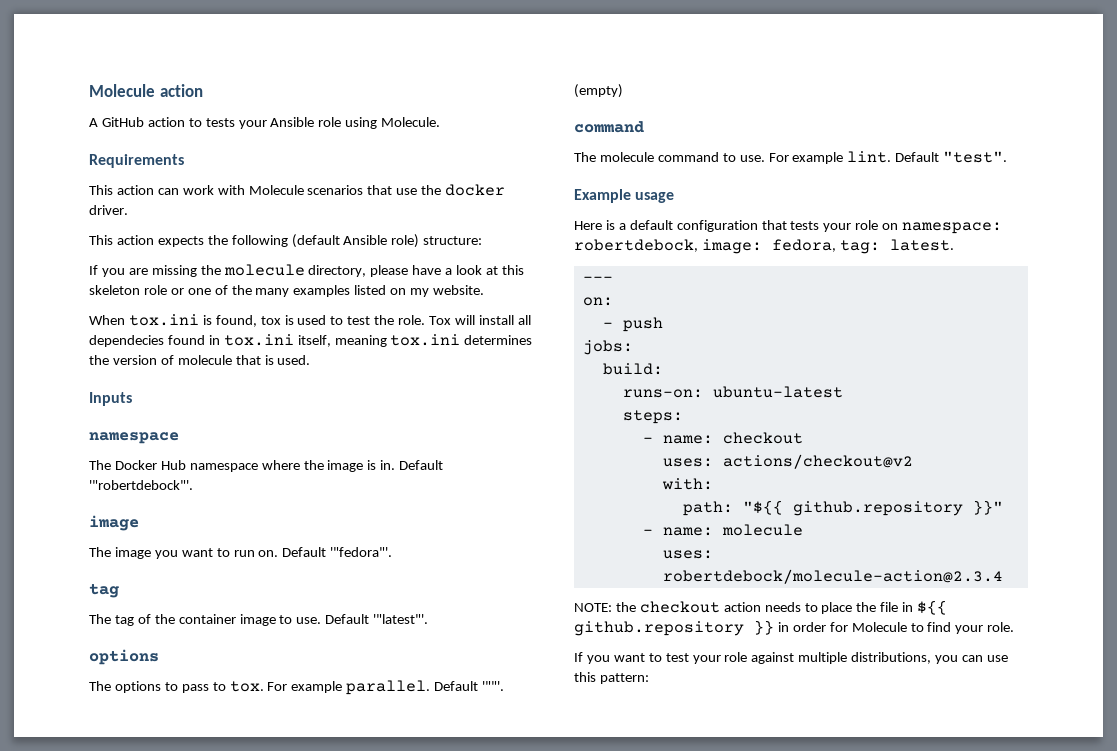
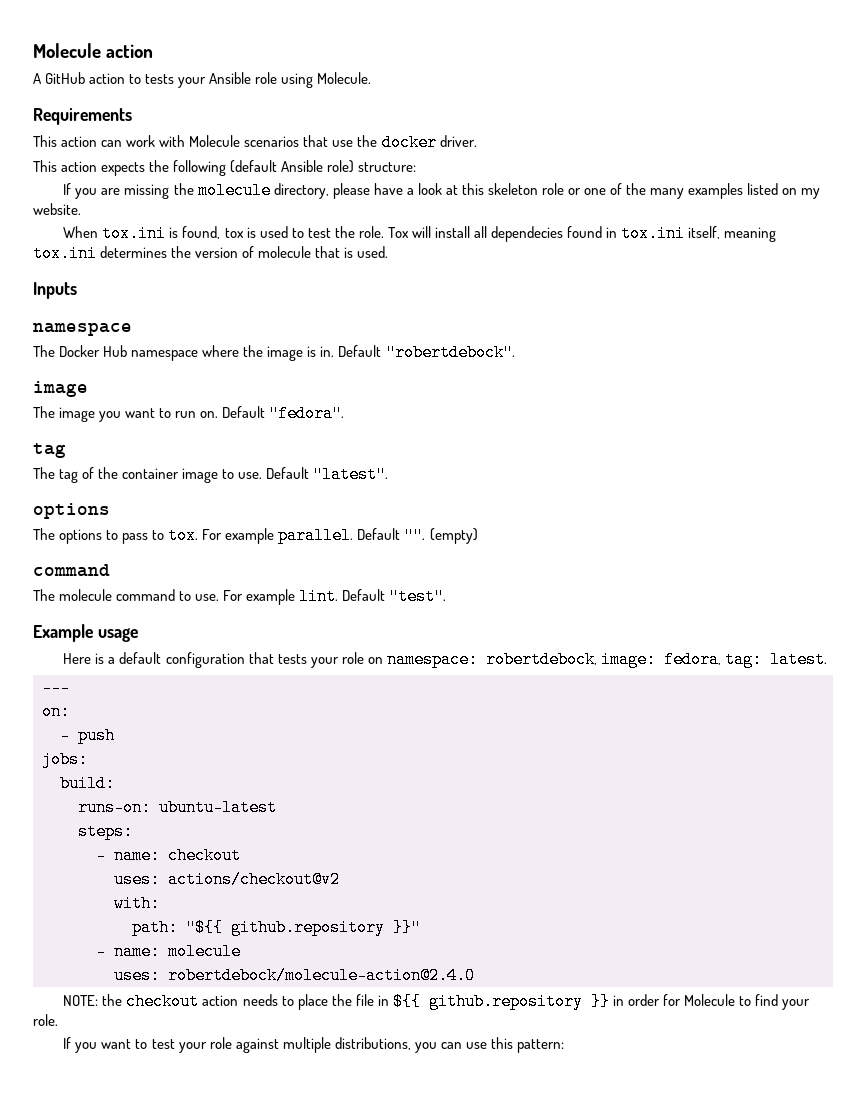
- Default '"robertdebock"'.
+ Default "robertdebock".
- Default '"fedora"'.
+ Default "fedora".
- Default '"latest"'.
+ Default "latest".
- Default '""'.
+ Default "".
- uses: robertdebock/molecule-action@2.3.4
+ uses: robertdebock/molecule-action@2.4.0

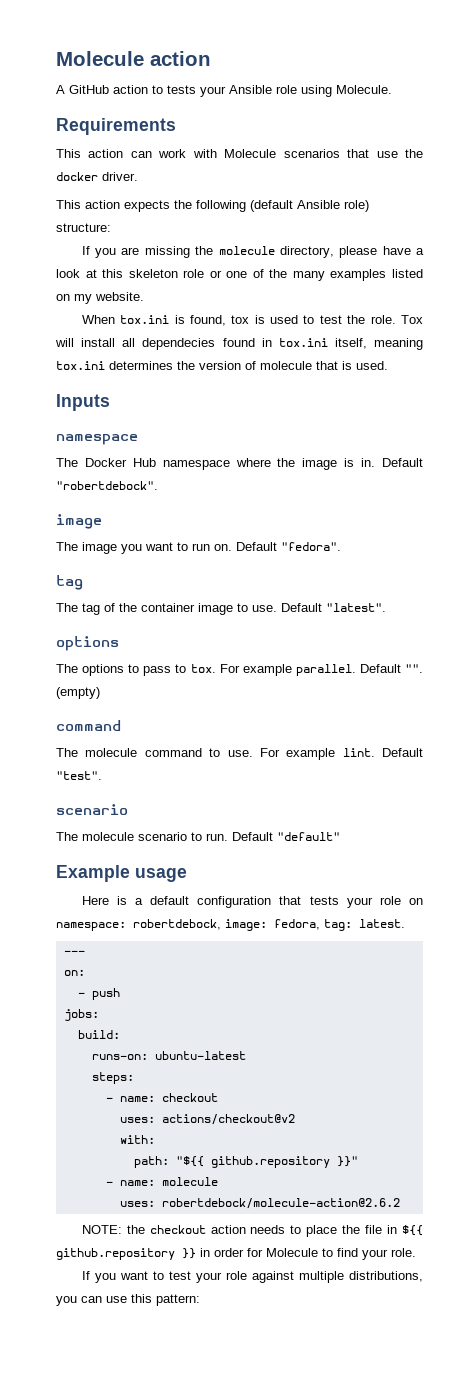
  Default "test".
+ scenario
+ The molecule scenario to run. Default "default"
- uses: robertdebock/molecule-action@2.4.0
+ uses: robertdebock/molecule-action@2.6.2

